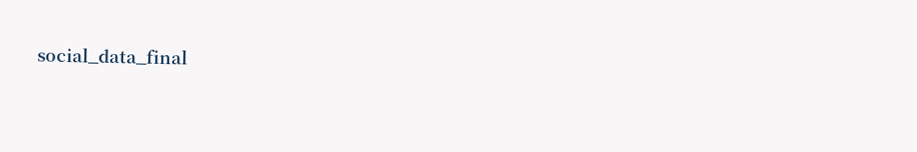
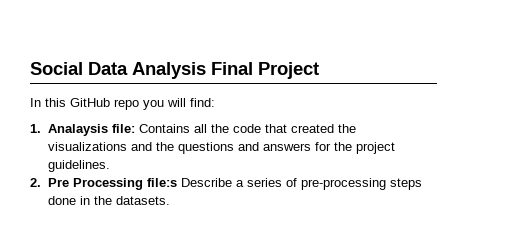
- social_data_final
+ Social Data Analysis Final Project
+ In this GitHub repo you will find:
+ 1. Analaysis file: Contains all the code that created the visualizations and the questions and answers for the project guidelines.
+ 2. Pre Processing file:s Describe a series of pre-processing steps done in the datasets.

